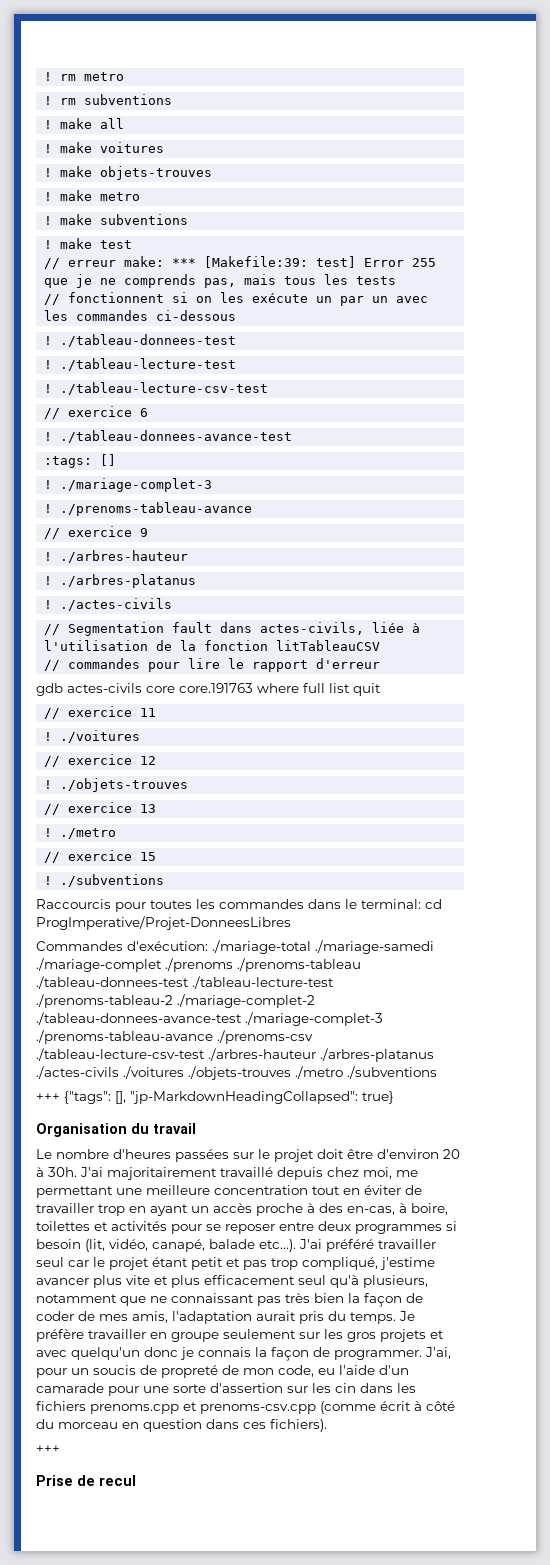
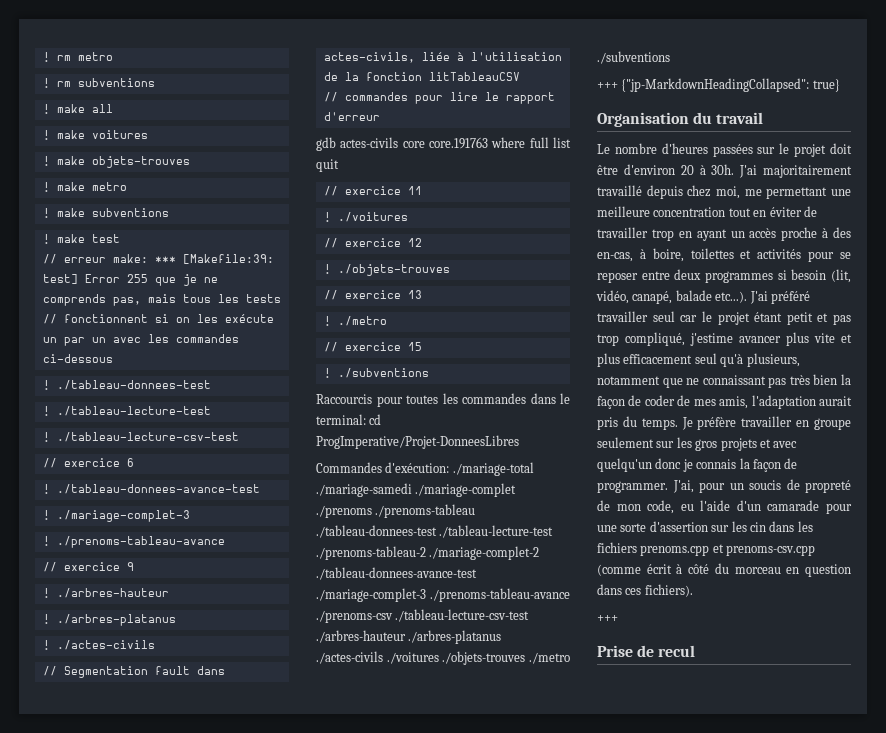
- :tags: []
- +++ {"tags": [], "jp-MarkdownHeadingCollapsed": true}
+ +++ {"jp-MarkdownHeadingCollapsed": true}

